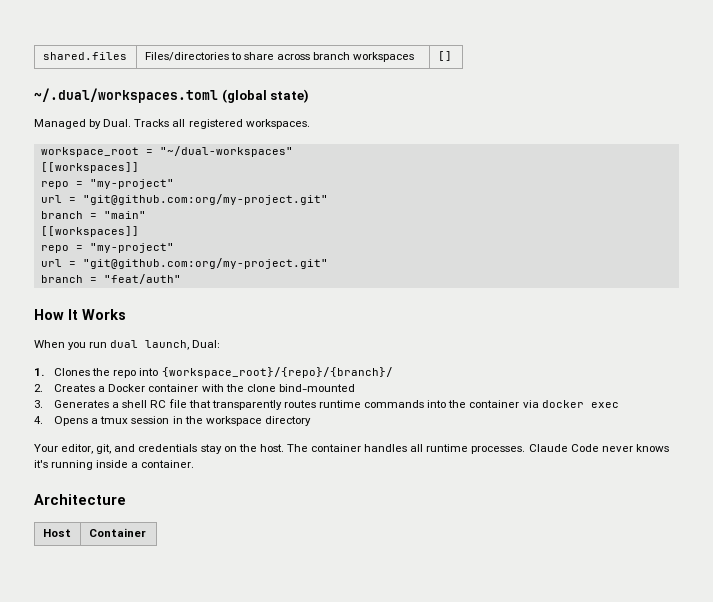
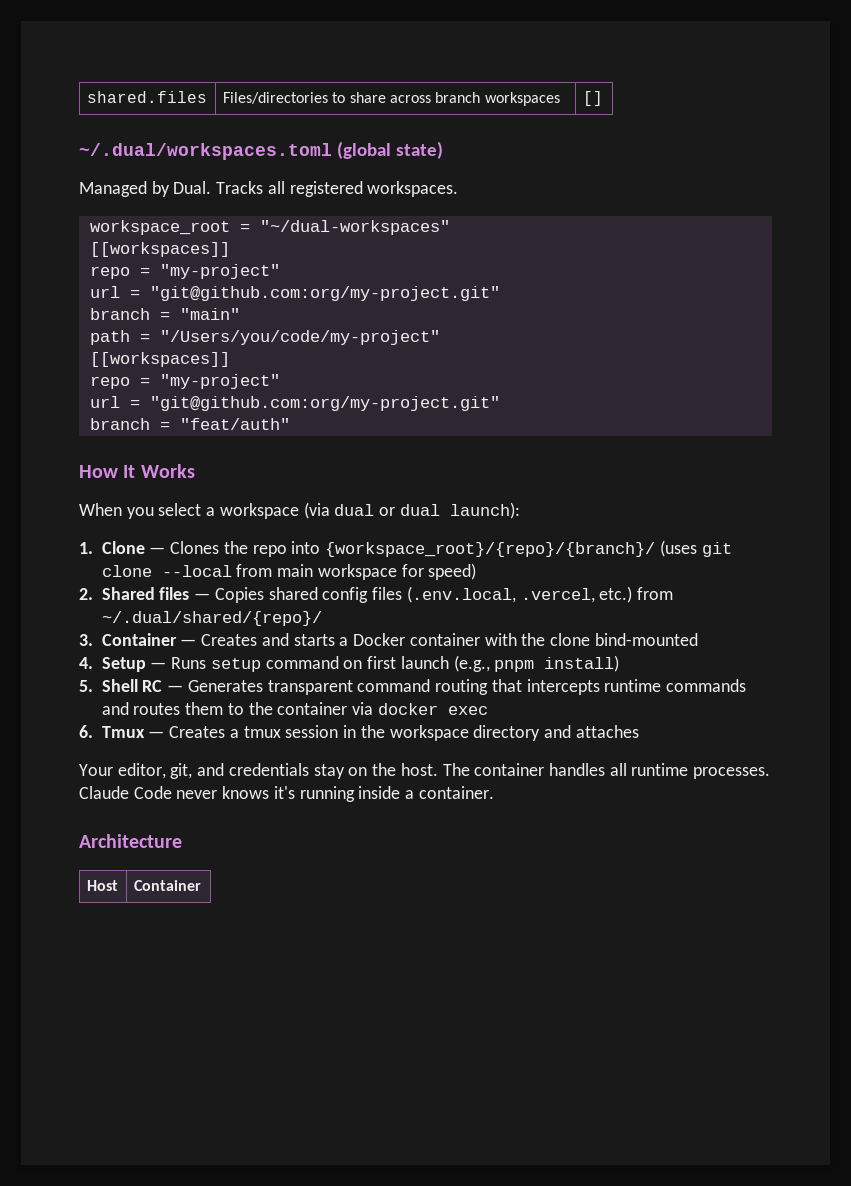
+ path = "/Users/you/code/my-project"
- When you run dual launch, Dual:
+ When you select a workspace (via dual or dual launch):
- 1. Clones the repo into {workspace_root}/{repo}/{branch}/
- 2. Creates a Docker container with the clone bind-mounted
+ 1. Clone — Clones the repo into {workspace_root}/{repo}/{branch}/ (uses git clone --local from main workspace for speed)
+ 2. Shared files — Copies shared config files (.env.local, .vercel, etc.) from ~/.dual/shared/{repo}/
+ 3. Container — Creates and starts a Docker container with the clone bind-mounted
- 3. Generates a shell RC file that transparently routes runtime commands into the container via docker exec
+ 4. Setup — Runs setup command on first launch (e.g., pnpm install)
+ 5. Shell RC — Generates transparent command routing that intercepts runtime commands and routes them to the container via docker exec
- 4. Opens a tmux session in the workspace directory
+ 6. Tmux — Creates a tmux session in the workspace directory and attaches

